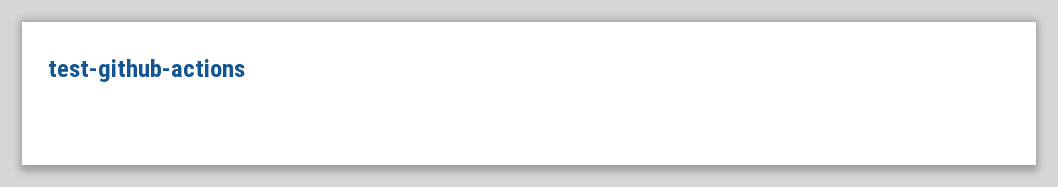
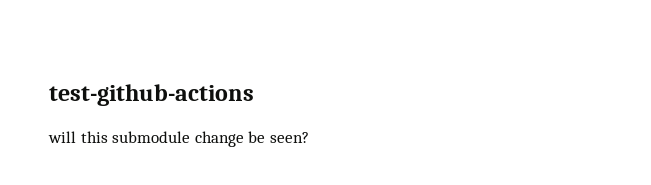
+ will this submodule change be seen?

